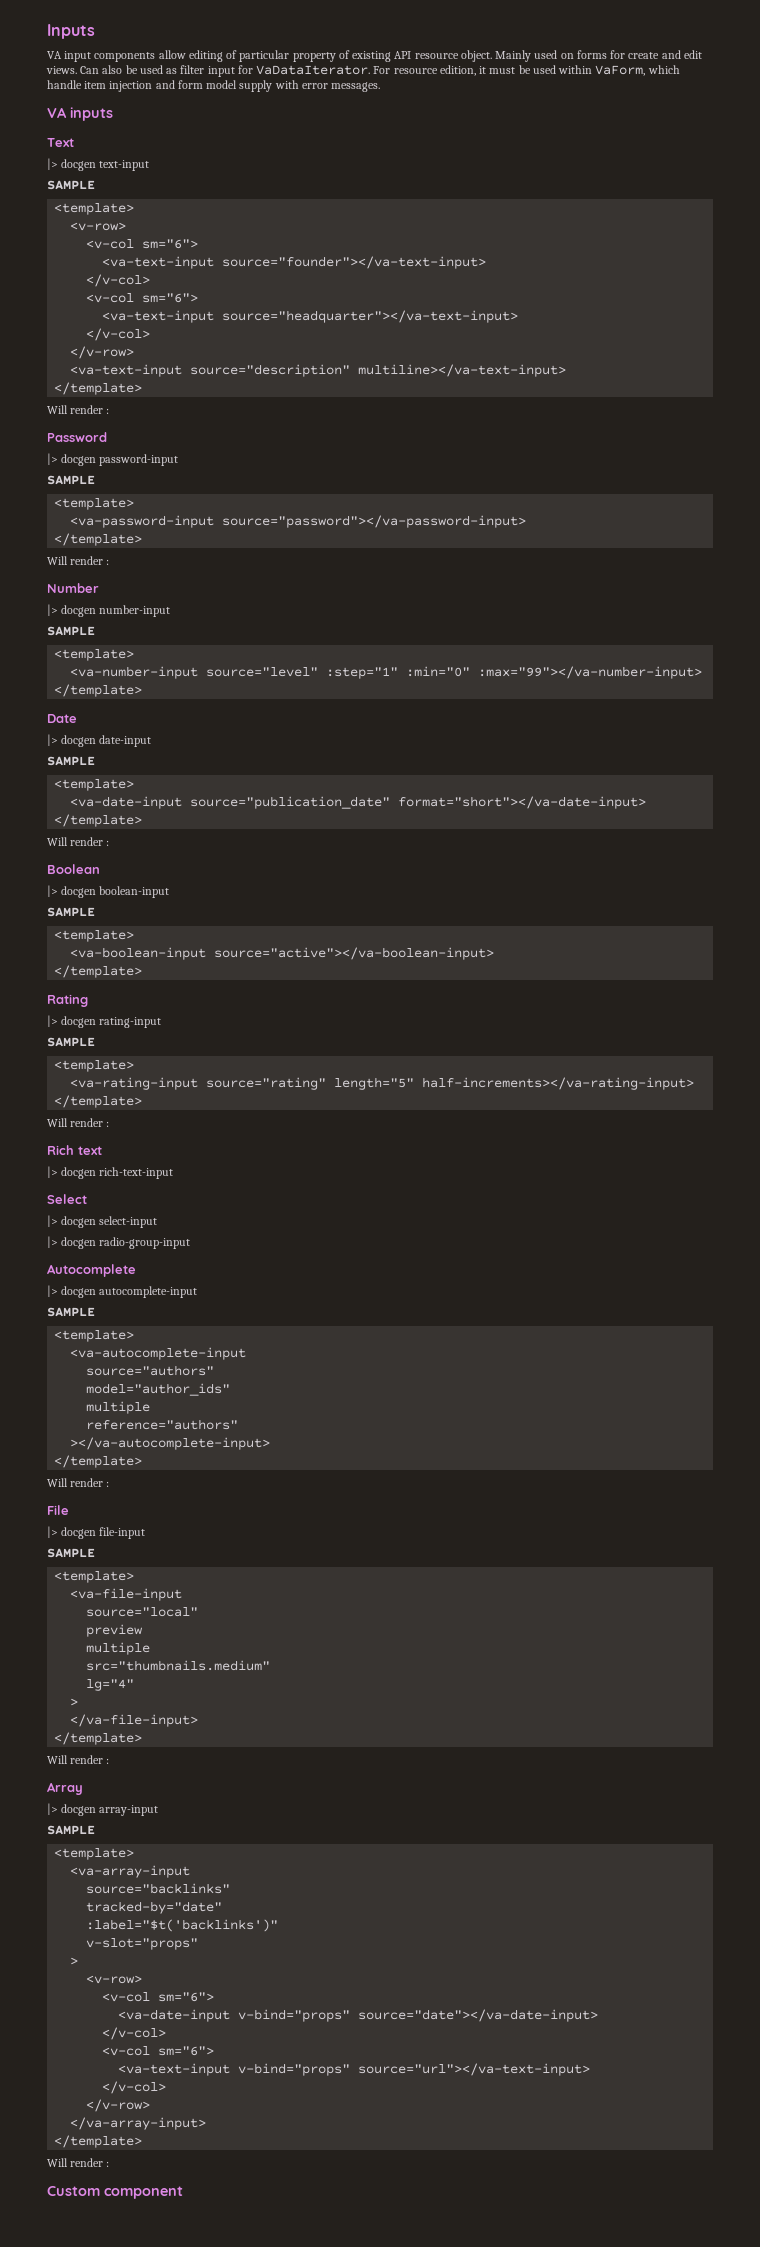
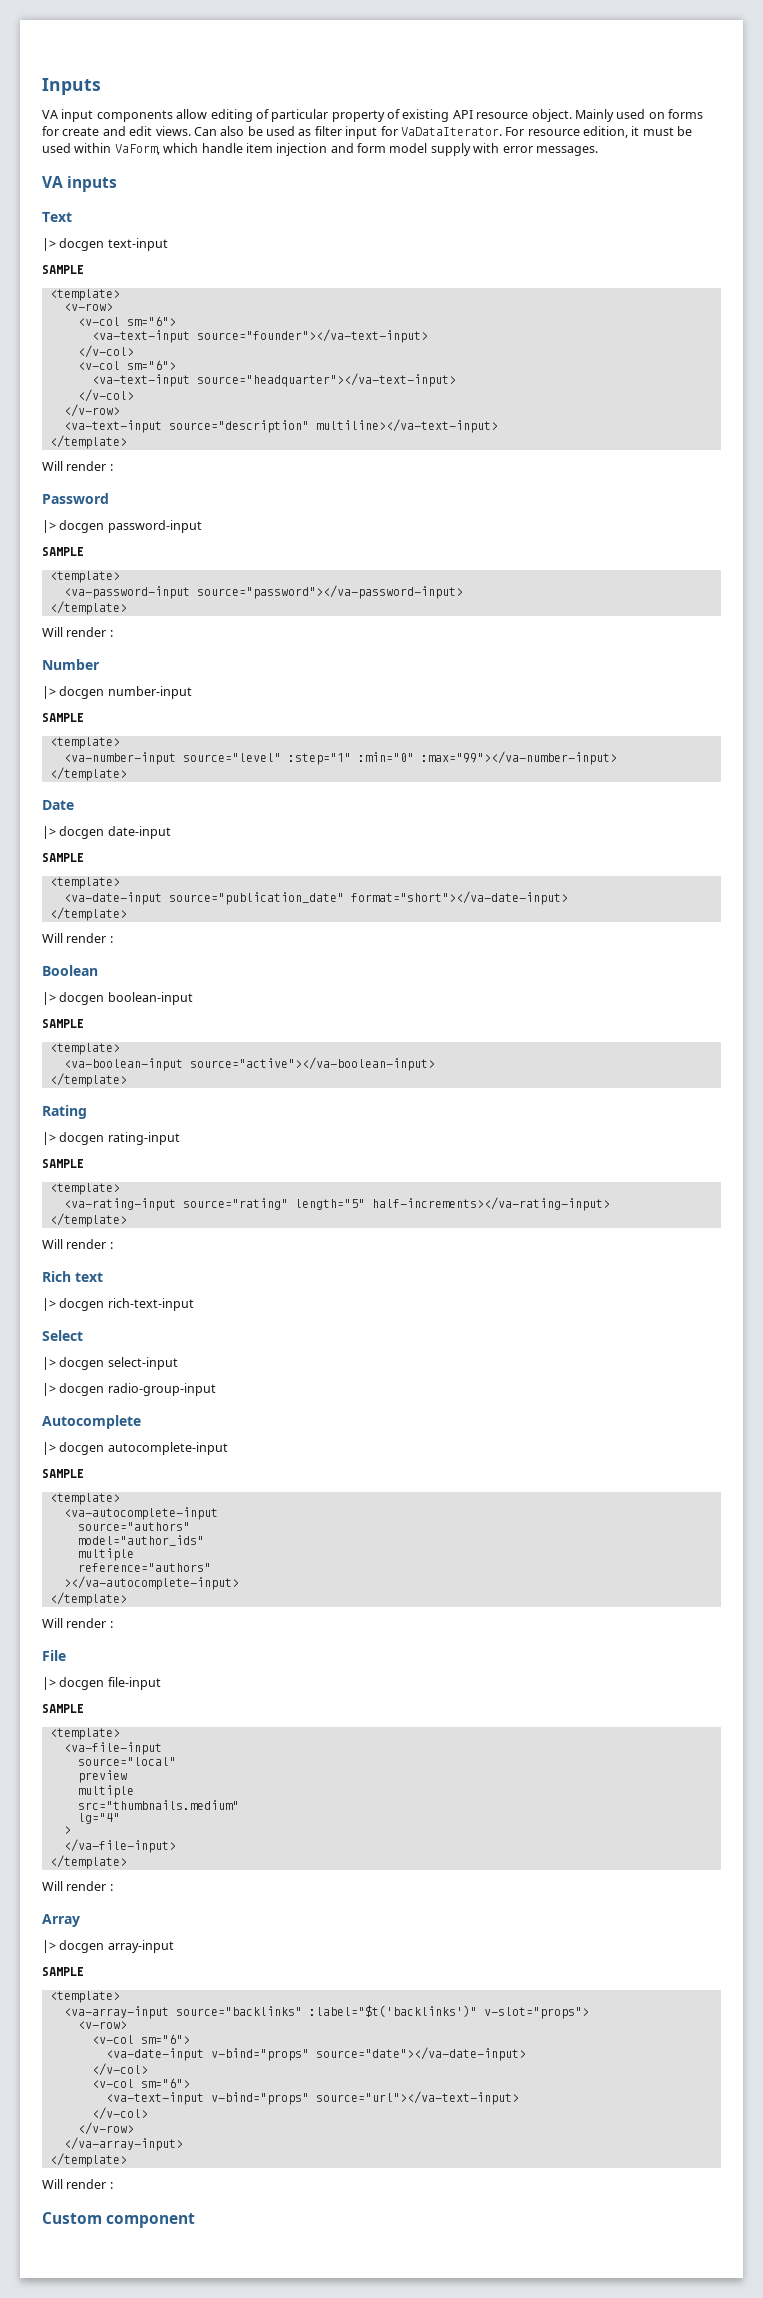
- <va-array-input
- source="backlinks"
- tracked-by="date"
- :label="$t('backlinks')"
- v-slot="props"
- >
+ <va-array-input source="backlinks" :label="$t('backlinks')" v-slot="props">

